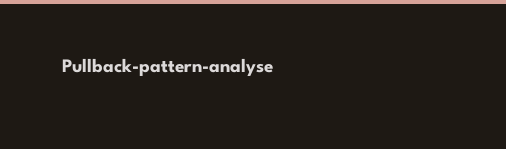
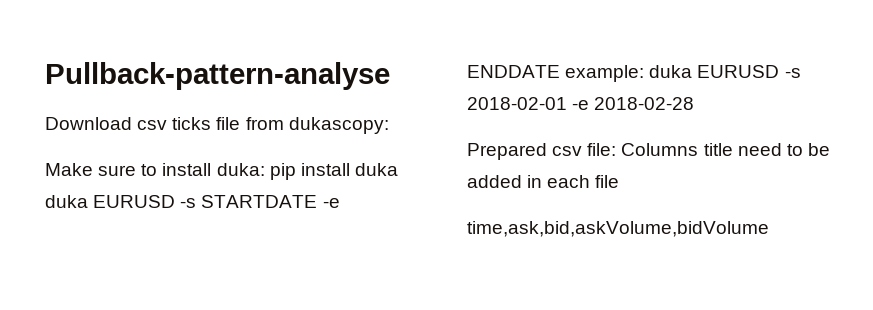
+ Download csv ticks file from dukascopy:
+ Make sure to install duka: pip install duka duka EURUSD -s STARTDATE -e ENDDATE example: duka EURUSD -s 2018-02-01 -e 2018-02-28
+ Prepared csv file: Columns title need to be added in each file
+ time,ask,bid,askVolume,bidVolume

